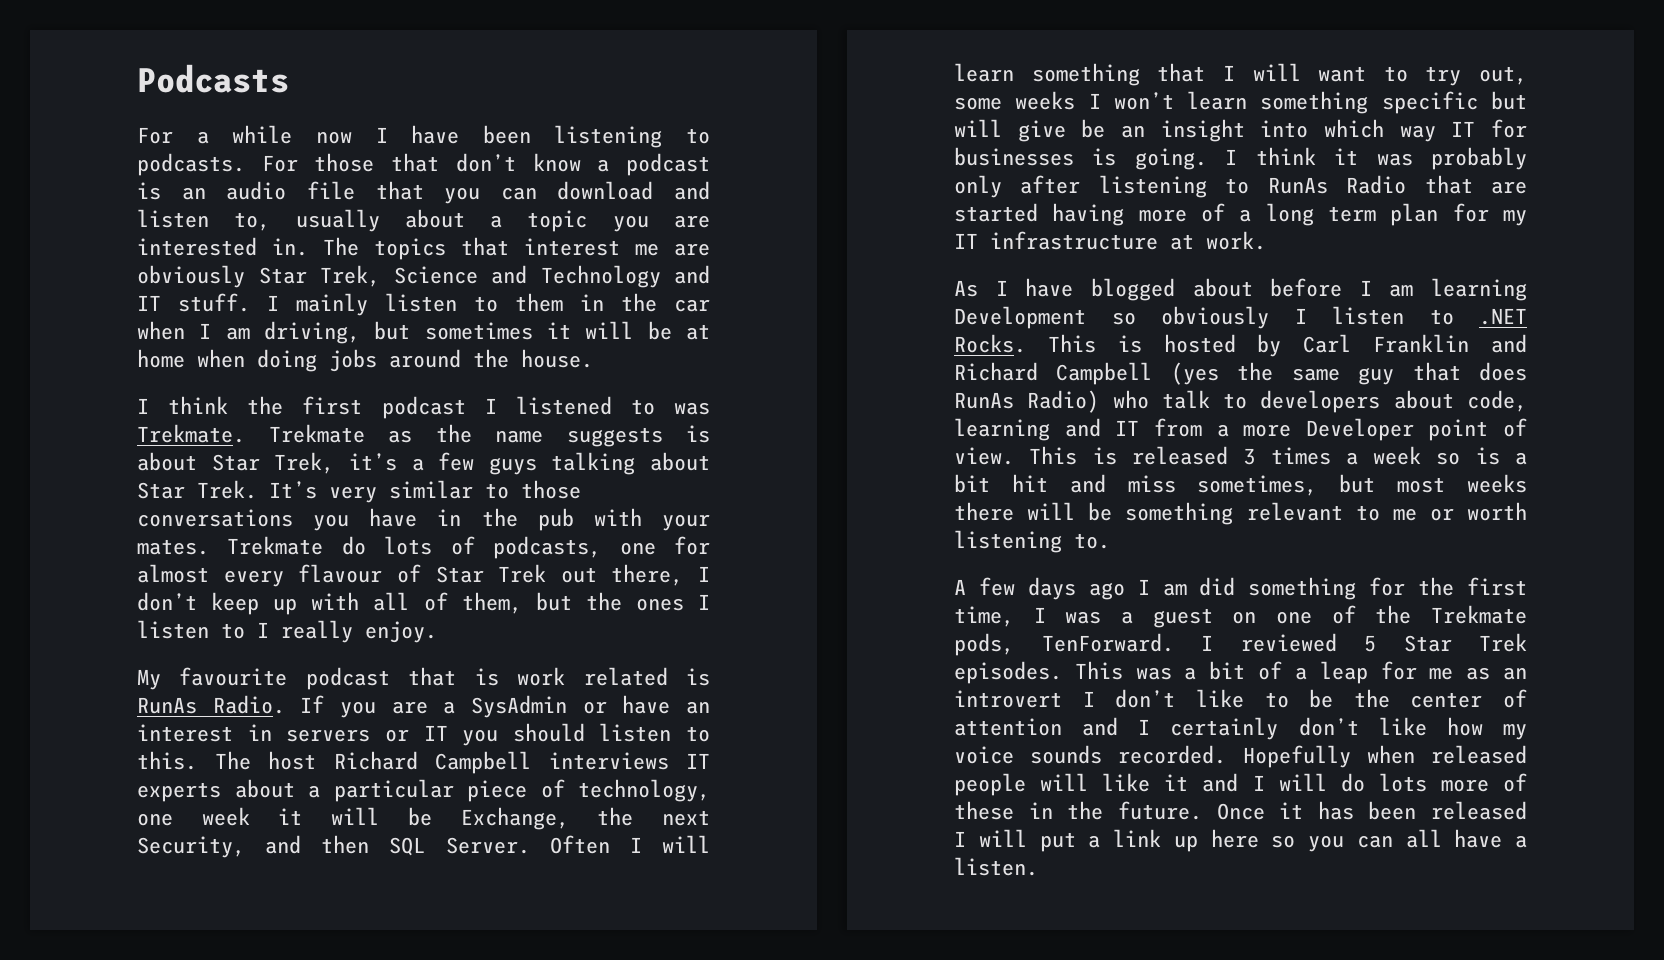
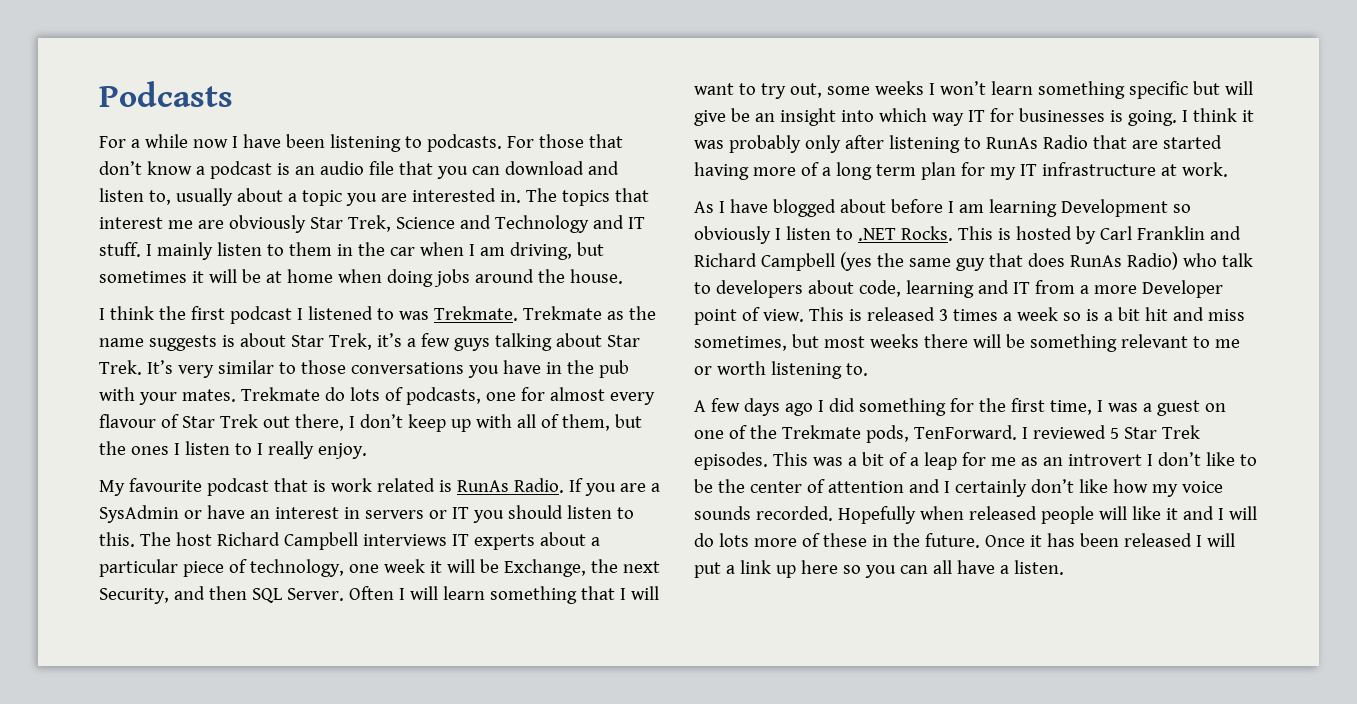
- A few days ago I am did something for the first time, I was a guest on one of the Trekmate pods, TenForward.
+ A few days ago I did something for the first time, I was a guest on one of the Trekmate pods, TenForward.

